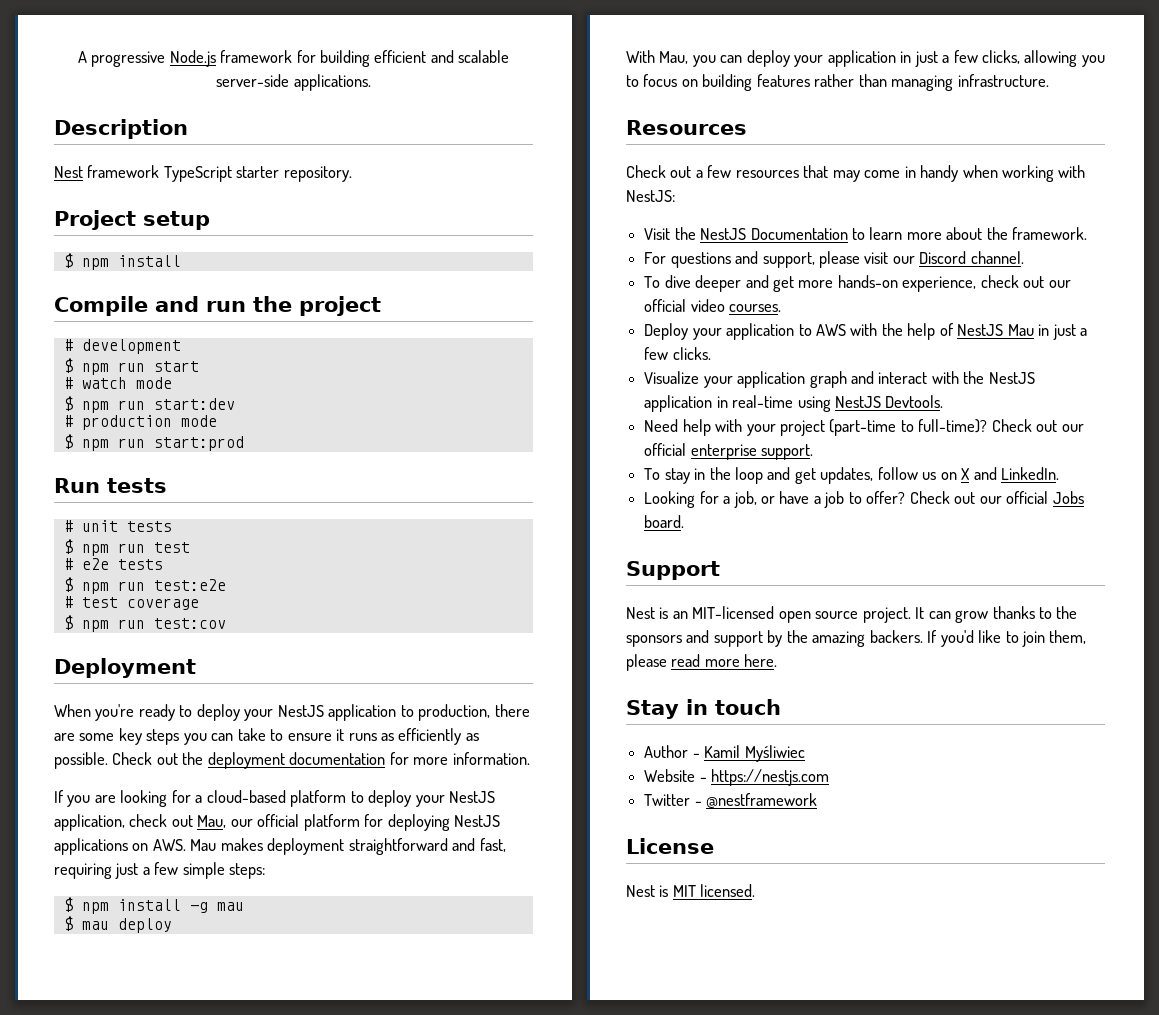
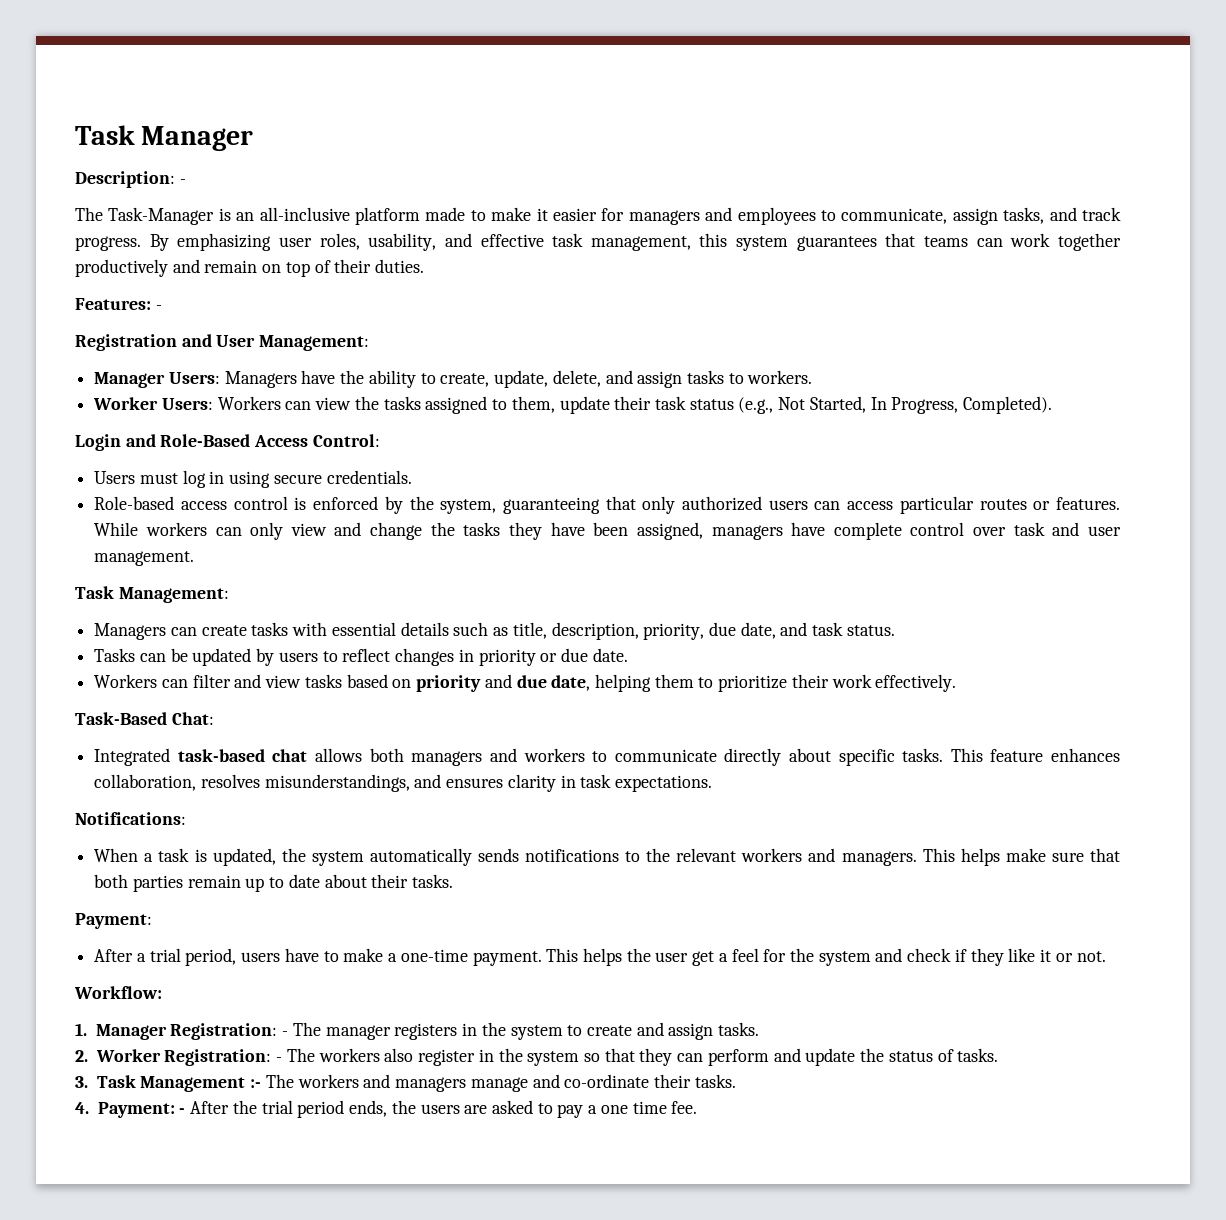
- A progressive Node.js framework for building efficient and scalable server-side applications.
- Description
- Nest framework TypeScript starter repository.
- Project setup
- $ npm install
- Compile and run the project
- # development
- $ npm run start
- # watch mode
- $ npm run start:dev
- # production mode
- $ npm run start:prod
- Run tests
- # unit tests
- $ npm run test
- # e2e tests
- $ npm run test:e2e
- # test coverage
- $ npm run test:cov
- Deployment
- When you're ready to deploy your NestJS application to production, there are some key steps you can take to ensure it runs as efficiently as possible. Check out the deployment documentation for more information.
- If you are looking for a cloud-based platform to deploy your NestJS application, check out Mau, our official platform for deploying NestJS applications on AWS. Mau makes deployment straightforward and fast, requiring just a few simple steps:
- $ npm install -g mau
- $ mau deploy
- With Mau, you can deploy your application in just a few clicks, allowing you to focus on building features rather than managing infrastructure.
- Resources
- Check out a few resources that may come in handy when working with NestJS:
- Visit the NestJS Documentation to learn more about the framework.
- For questions and support, please visit our Discord channel.
- To dive deeper and get more hands-on experience, check out our official video courses.
- Deploy your application to AWS with the help of NestJS Mau in just a few clicks.
- Visualize your application graph and interact with the NestJS application in real-time using NestJS Devtools.
- Need help with your project (part-time to full-time)? Check out our official enterprise support.
- To stay in the loop and get updates, follow us on X and LinkedIn.
- Looking for a job, or have a job to offer? Check out our official Jobs board.
- Support
- Nest is an MIT-licensed open source project. It can grow thanks to the sponsors and support by the amazing backers. If you'd like to join them, please read more here.
- Stay in touch
- Author - Kamil Myśliwiec
- Website - https://nestjs.com
- Twitter - @nestframework
- License
- Nest is MIT licensed.
+ Task Manager
+ Description: -
+ The Task-Manager is an all-inclusive platform made to make it easier for managers and employees to communicate, assign tasks, and track progress. By emphasizing user roles, usability, and effective task management, this system guarantees that teams can work together productively and remain on top of their duties.
+ Features: -
+ Registration and User Management:
+ Manager Users: Managers have the ability to create, update, delete, and assign tasks to workers.
+ Worker Users: Workers can view the tasks assigned to them, update their task status (e.g., Not Started, In Progress, Completed).
+ Login and Role-Based Access Control:
+ Users must log in using secure credentials.
+ Role-based access control is enforced by the system, guaranteeing that only authorized users can access particular routes or features. While workers can only view and change the tasks they have been assigned, managers have complete control over task and user management.
+ Task Management:
+ Managers can create tasks with essential details such as title, description, priority, due date, and task status.
+ Tasks can be updated by users to reflect changes in priority or due date.
+ Workers can filter and view tasks based on priority and due date, helping them to prioritize their work effectively.
+ Task-Based Chat:
+ Integrated task-based chat allows both managers and workers to communicate directly about specific tasks. This feature enhances collaboration, resolves misunderstandings, and ensures clarity in task expectations.
+ Notifications:
+ When a task is updated, the system automatically sends notifications to the relevant workers and managers. This helps make sure that both parties remain up to date about their tasks.
+ Payment:
+ After a trial period, users have to make a one-time payment. This helps the user get a feel for the system and check if they like it or not.
+ Workflow:
+ 1. Manager Registration: - The manager registers in the system to create and assign tasks.
+ 2. Worker Registration: - The workers also register in the system so that they can perform and update the status of tasks.
+ 3. Task Management :- The workers and managers manage and co-ordinate their tasks.
+ 4. Payment: - After the trial period ends, the users are asked to pay a one time fee.

